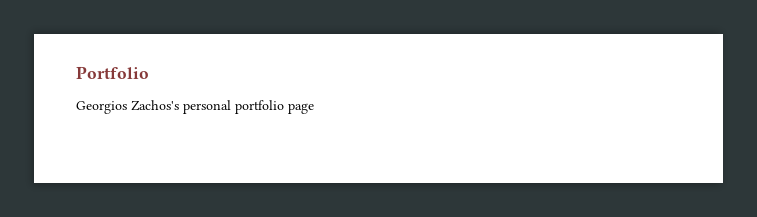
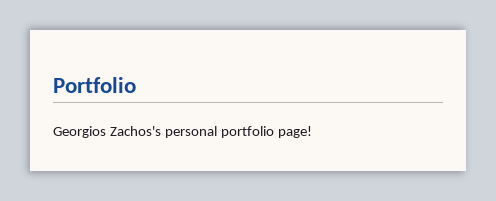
- Georgios Zachos's personal portfolio page
+ Georgios Zachos's personal portfolio page!

